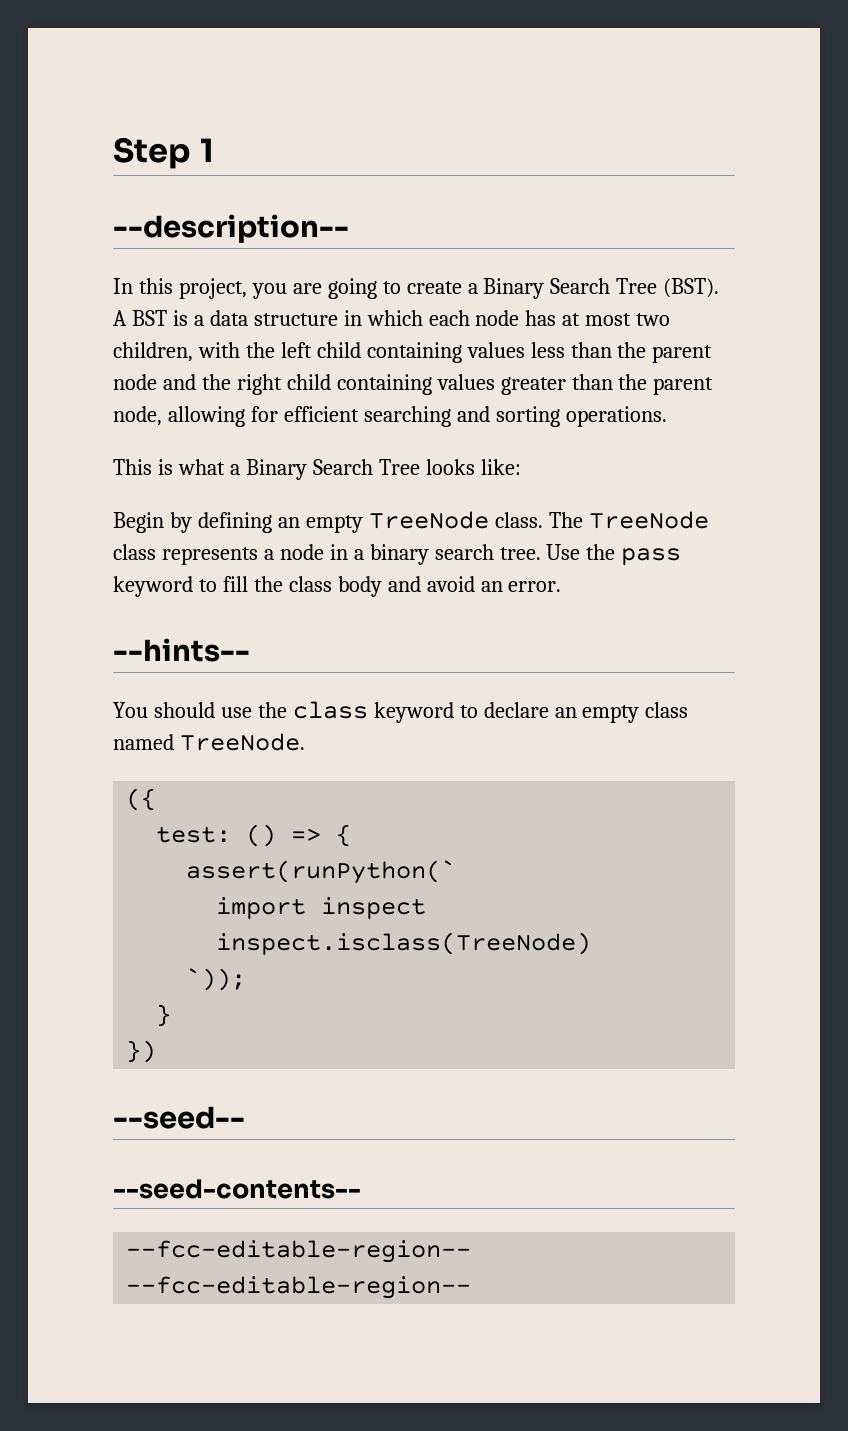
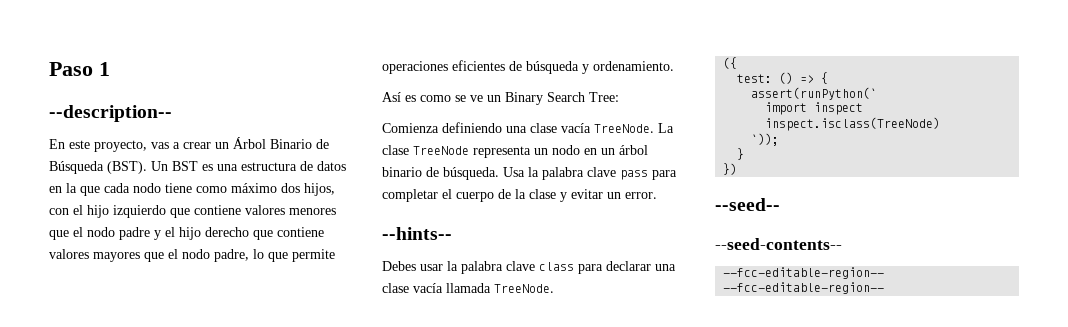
- Step 1
+ Paso 1
- In this project, you are going to create a Binary Search Tree (BST). A BST is a data structure in which each node has at most two children, with the left child containing values less than the parent node and the right child containing values greater than the parent node, allowing for efficient searching and sorting operations.
- This is what a Binary Search Tree looks like:
- Begin by defining an empty TreeNode class. The TreeNode class represents a node in a binary search tree. Use the pass keyword to fill the class body and avoid an error.
+ En este proyecto, vas a crear un Árbol Binario de Búsqueda (BST). Un BST es una estructura de datos en la que cada nodo tiene como máximo dos hijos, con el hijo izquierdo que contiene valores menores que el nodo padre y el hijo derecho que contiene valores mayores que el nodo padre, lo que permite operaciones eficientes de búsqueda y ordenamiento.
+ Así es como se ve un Binary Search Tree:
+ Comienza definiendo una clase vacía TreeNode. La clase TreeNode representa un nodo en un árbol binario de búsqueda. Usa la palabra clave pass para completar el cuerpo de la clase y evitar un error.
  --hints--
- You should use the class keyword to declare an empty class named TreeNode.
+ Debes usar la palabra clave class para declarar una clase vacía llamada TreeNode.

